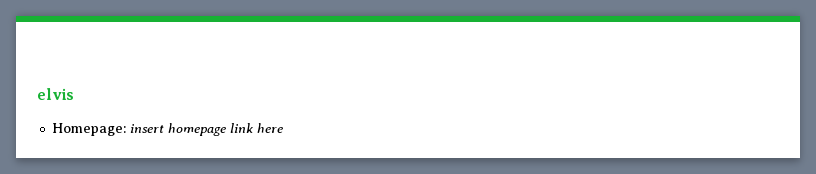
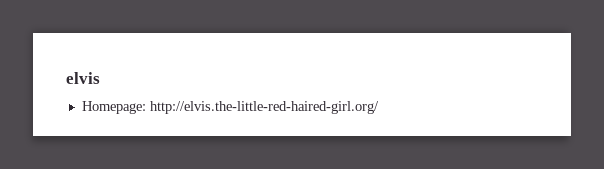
- Homepage: insert homepage link here
+ Homepage: http://elvis.the-little-red-haired-girl.org/

